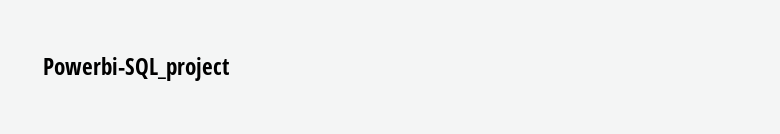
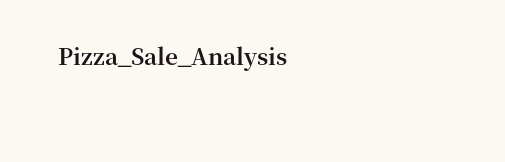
- Powerbi-SQL_project
+ Pizza_Sale_Analysis

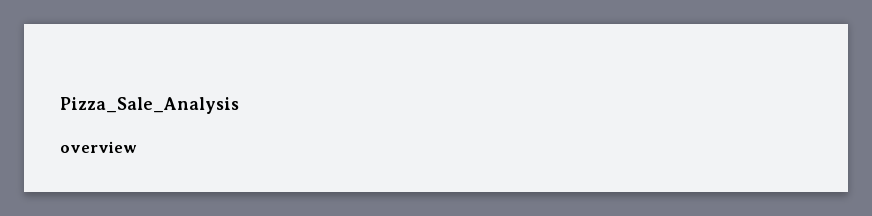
+ overview

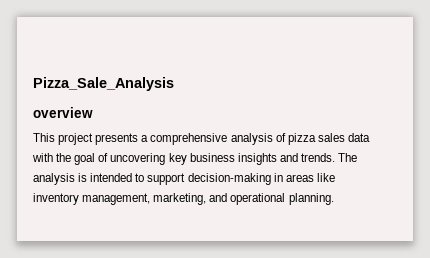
+ This project presents a comprehensive analysis of pizza sales data with the goal of uncovering key business insights and trends. The analysis is intended to support decision-making in areas like inventory management, marketing, and operational planning.

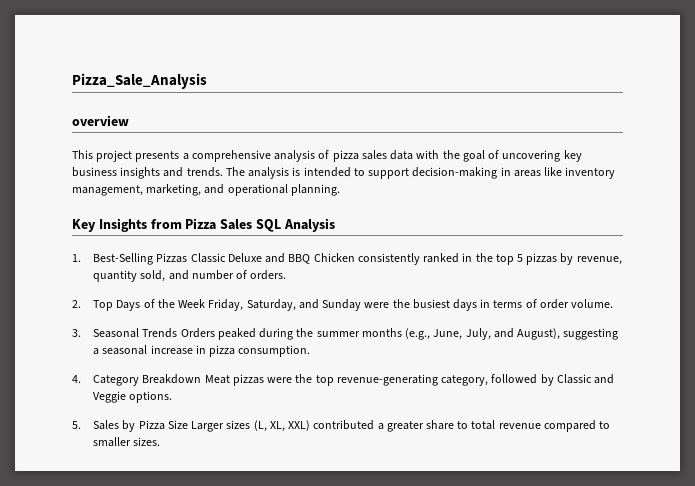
+ Key Insights from Pizza Sales SQL Analysis
+ 1. Best-Selling Pizzas Classic Deluxe and BBQ Chicken consistently ranked in the top 5 pizzas by revenue, quantity sold, and number of orders.
+ 2. Top Days of the Week Friday, Saturday, and Sunday were the busiest days in terms of order volume.
+ 3. Seasonal Trends Orders peaked during the summer months (e.g., June, July, and August), suggesting a seasonal increase in pizza consumption.
+ 4. Category Breakdown Meat pizzas were the top revenue-generating category, followed by Classic and Veggie options.
+ 5. Sales by Pizza Size Larger sizes (L, XL, XXL) contributed a greater share to total revenue compared to smaller sizes.

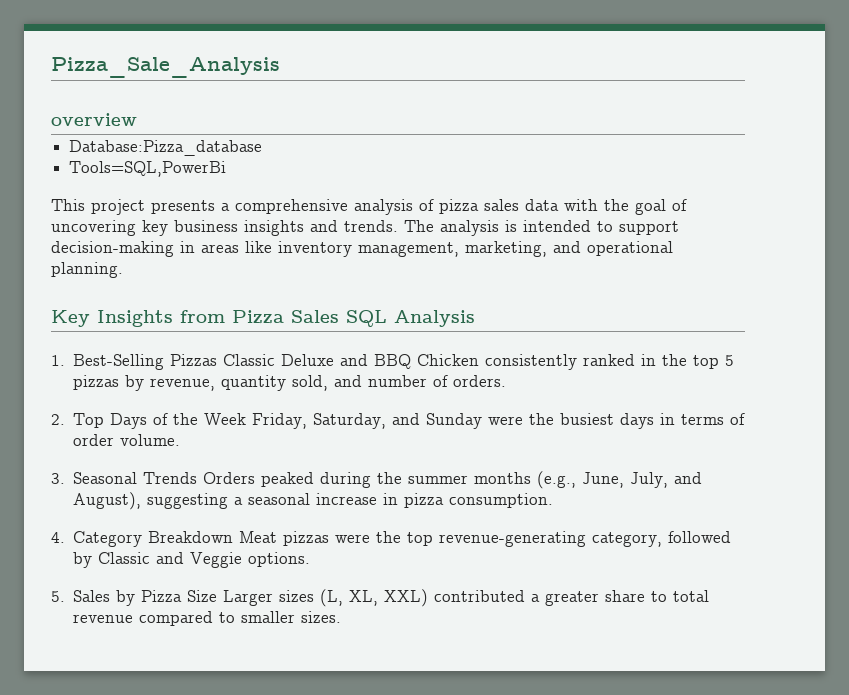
+ Database:Pizza_database
+ Tools=SQL,PowerBi

